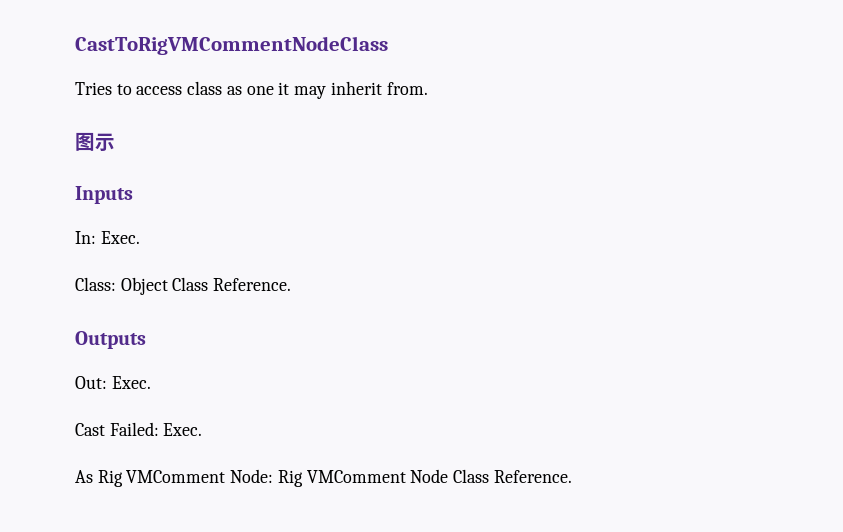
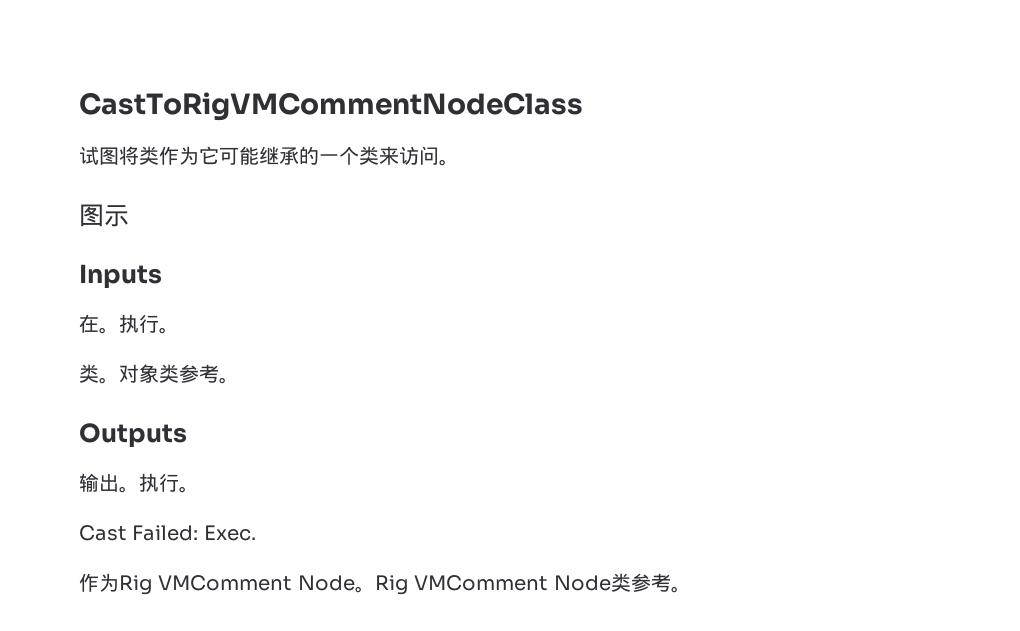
- Tries to access class as one it may inherit from.
+ 试图将类作为它可能继承的一个类来访问。
  图示
  Inputs
- In: Exec.
- Class: Object Class Reference.
+ 在。执行。
+ 类。对象类参考。
  Outputs
- Out: Exec.
+ 输出。执行。
  Cast Failed: Exec.
- As Rig VMComment Node: Rig VMComment Node Class Reference.
+ 作为Rig VMComment Node。Rig VMComment Node类参考。

